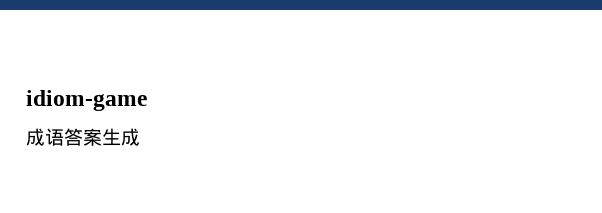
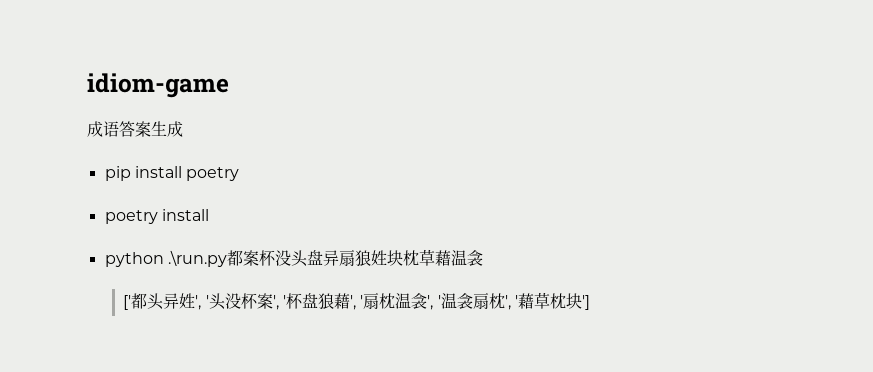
+ pip install poetry
+ poetry install
+ python .\run.py都案杯没头盘异扇狼姓块枕草藉温衾
+ ['都头异姓', '头没杯案', '杯盘狼藉', '扇枕温衾', '温衾扇枕', '藉草枕块']

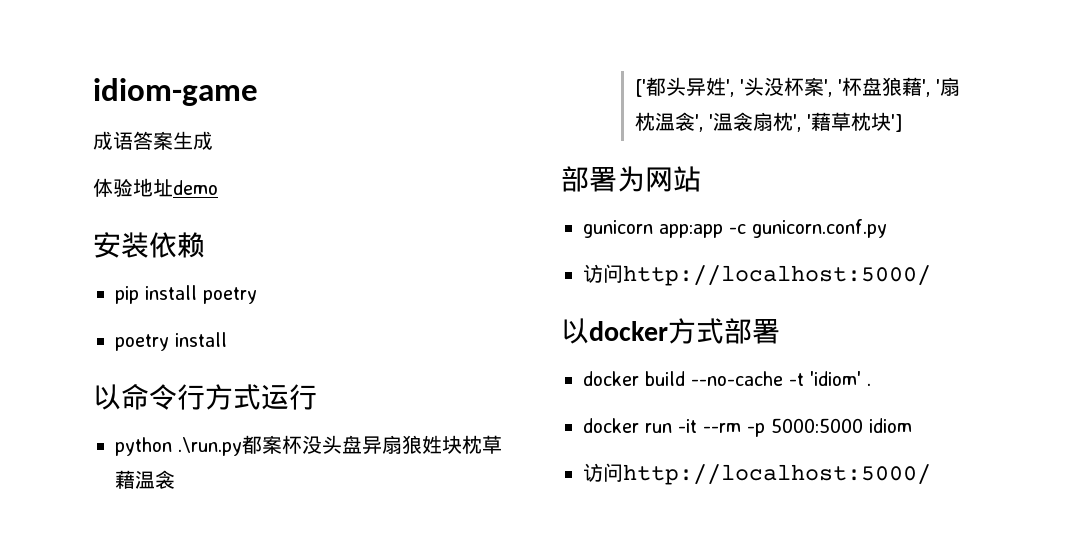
+ 体验地址demo
+ 安装依赖
+ 以命令行方式运行
+ 部署为网站
+ gunicorn app:app -c gunicorn.conf.py
+ 访问http://localhost:5000/
+ 以docker方式部署
+ docker build --no-cache -t 'idiom' .
+ docker run -it --rm -p 5000:5000 idiom
+ 访问http://localhost:5000/

